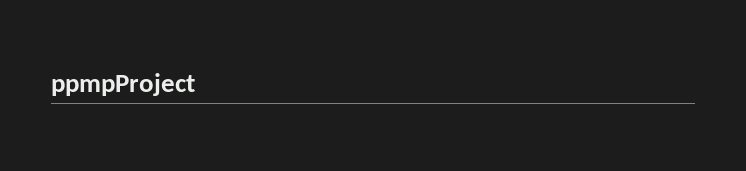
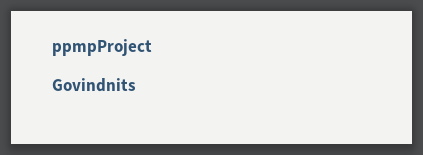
+ Govindnits

